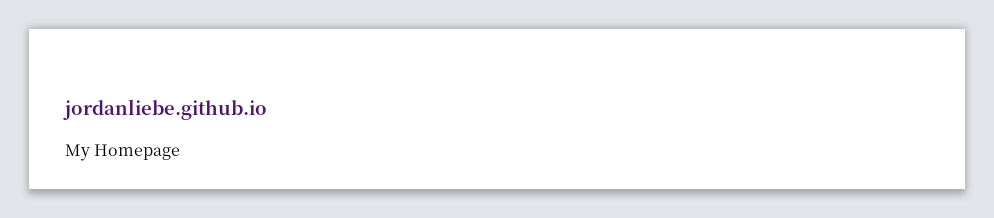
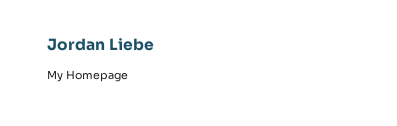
- jordanliebe.github.io
+ Jordan Liebe

